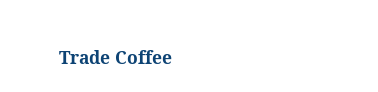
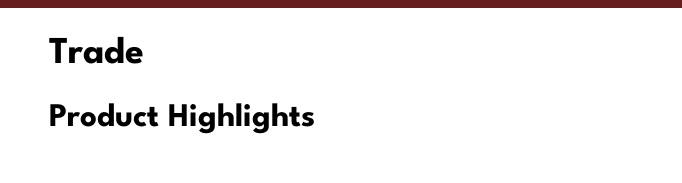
- Trade Coffee
+ Trade
+ Product Highlights

